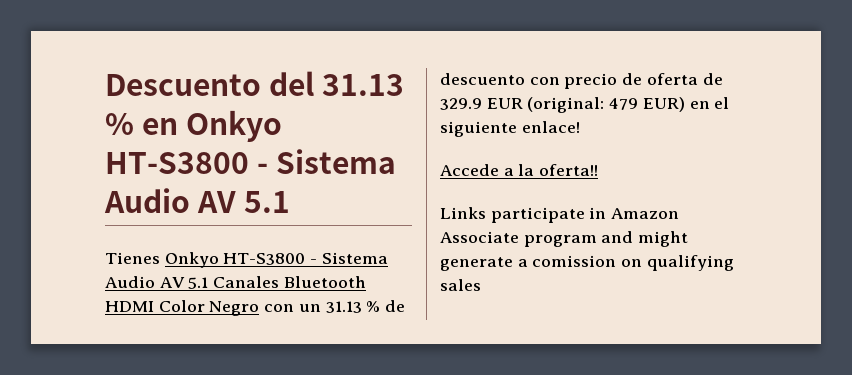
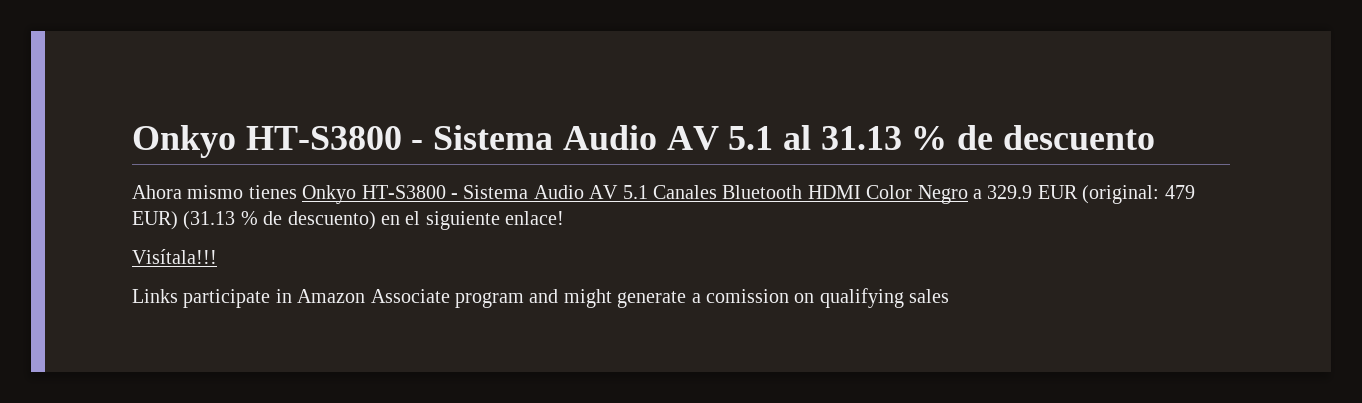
- Descuento del 31.13 % en Onkyo HT-S3800 - Sistema Audio AV 5.1
- Tienes Onkyo HT-S3800 - Sistema Audio AV 5.1 Canales Bluetooth HDMI Color Negro con un 31.13 % de descuento con precio de oferta de 329.9 EUR (original: 479 EUR) en el siguiente enlace!
+ Onkyo HT-S3800 - Sistema Audio AV 5.1 al 31.13 % de descuento
+ Ahora mismo tienes Onkyo HT-S3800 - Sistema Audio AV 5.1 Canales Bluetooth HDMI Color Negro a 329.9 EUR (original: 479 EUR) (31.13 % de descuento) en el siguiente enlace!
- Accede a la oferta!!
+ Visítala!!!

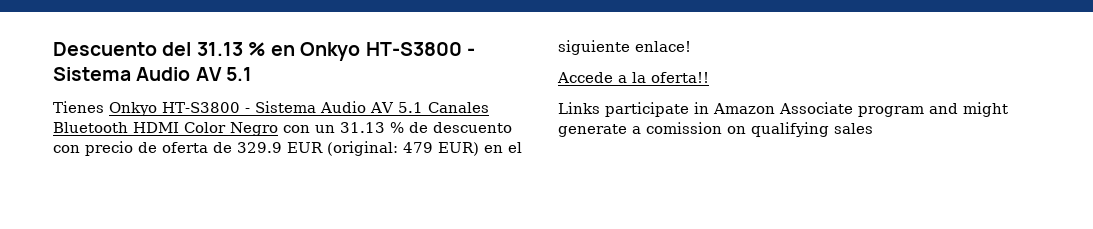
- Onkyo HT-S3800 - Sistema Audio AV 5.1 al 31.13 % de descuento
- Ahora mismo tienes Onkyo HT-S3800 - Sistema Audio AV 5.1 Canales Bluetooth HDMI Color Negro a 329.9 EUR (original: 479 EUR) (31.13 % de descuento) en el siguiente enlace!
+ Descuento del 31.13 % en Onkyo HT-S3800 - Sistema Audio AV 5.1
+ Tienes Onkyo HT-S3800 - Sistema Audio AV 5.1 Canales Bluetooth HDMI Color Negro con un 31.13 % de descuento con precio de oferta de 329.9 EUR (original: 479 EUR) en el siguiente enlace!
- Visítala!!!
+ Accede a la oferta!!

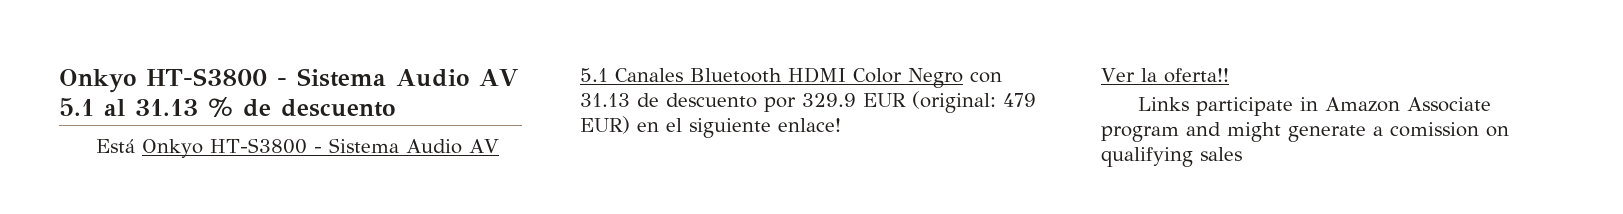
- Descuento del 31.13 % en Onkyo HT-S3800 - Sistema Audio AV 5.1
- Tienes Onkyo HT-S3800 - Sistema Audio AV 5.1 Canales Bluetooth HDMI Color Negro con un 31.13 % de descuento con precio de oferta de 329.9 EUR (original: 479 EUR) en el siguiente enlace!
+ Onkyo HT-S3800 - Sistema Audio AV 5.1 al 31.13 % de descuento
+ Está Onkyo HT-S3800 - Sistema Audio AV 5.1 Canales Bluetooth HDMI Color Negro con 31.13 de descuento por 329.9 EUR (original: 479 EUR) en el siguiente enlace!
- Accede a la oferta!!
+ Ver la oferta!!

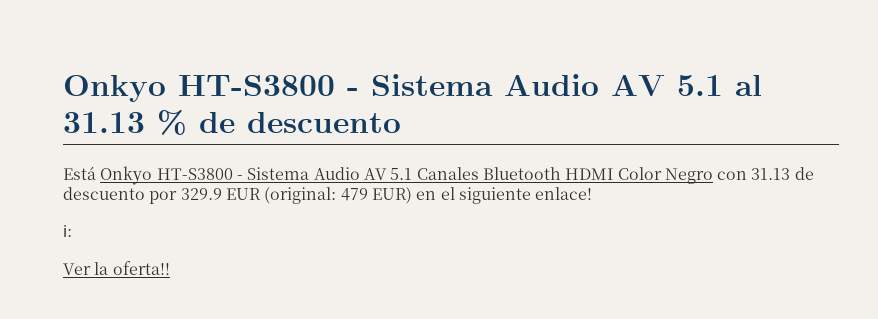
+ ℹ:
- Links participate in Amazon Associate program and might generate a comission on qualifying sales

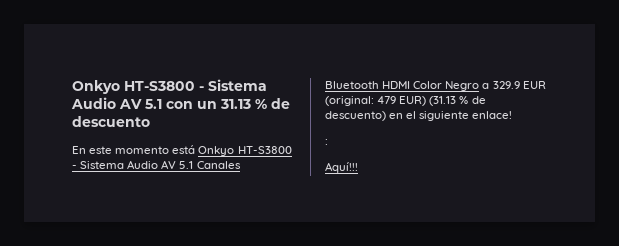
- Onkyo HT-S3800 - Sistema Audio AV 5.1 al 31.13 % de descuento
+ Onkyo HT-S3800 - Sistema Audio AV 5.1 con un 31.13 % de descuento
- Está Onkyo HT-S3800 - Sistema Audio AV 5.1 Canales Bluetooth HDMI Color Negro con 31.13 de descuento por 329.9 EUR (original: 479 EUR) en el siguiente enlace!
+ En este momento está Onkyo HT-S3800 - Sistema Audio AV 5.1 Canales Bluetooth HDMI Color Negro a 329.9 EUR (original: 479 EUR) (31.13 % de descuento) en el siguiente enlace!
- ℹ:
- Ver la oferta!!
+ :
+ Aquí!!!

